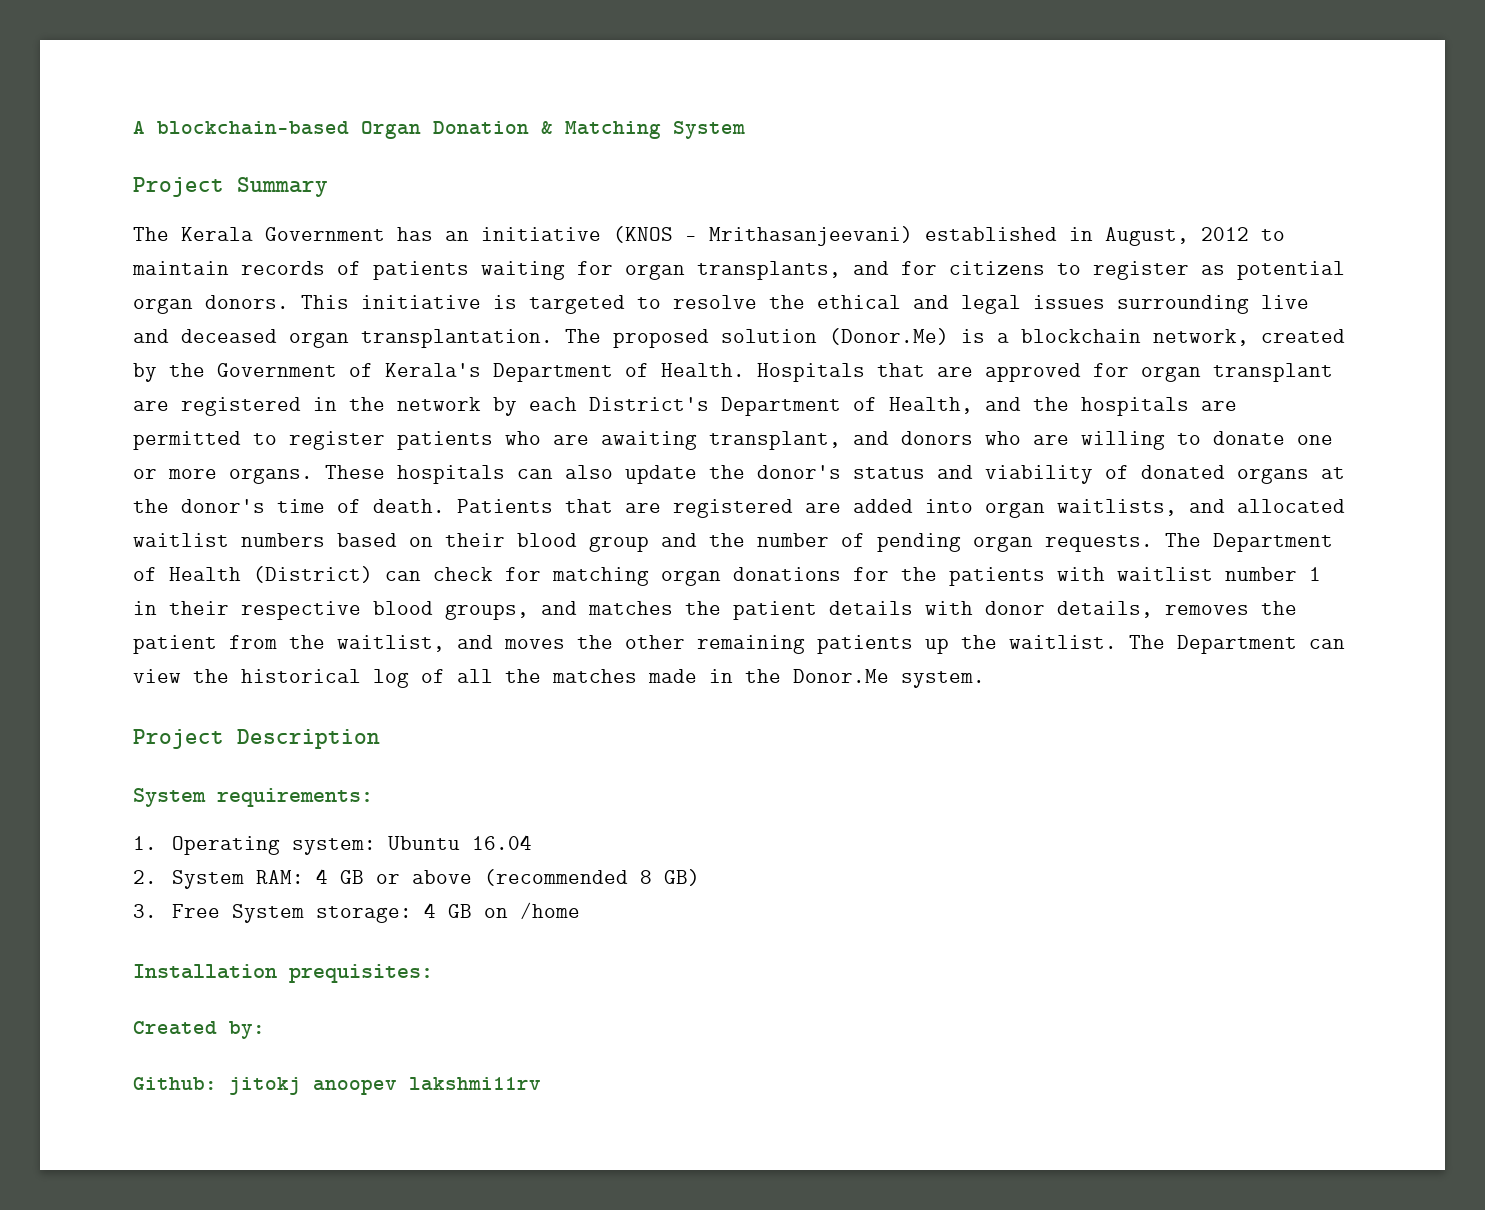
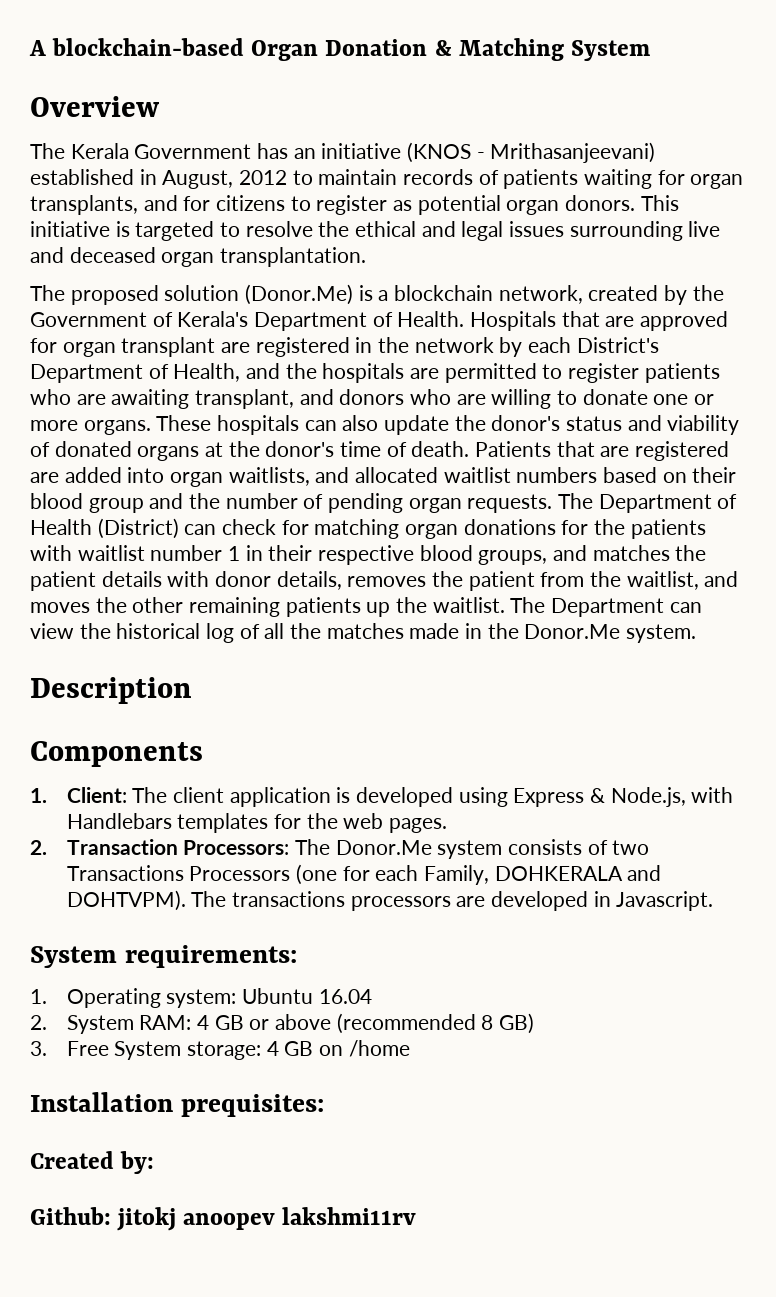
- Project Summary
+ Overview
- This initiative is targeted to resolve the ethical and legal issues surrounding live and deceased organ transplantation. The proposed solution (Donor.Me) is a blockchain network, created by the Government of Kerala's Department of Health.
+ This initiative is targeted to resolve the ethical and legal issues surrounding live and deceased organ transplantation.
+ The proposed solution (Donor.Me) is a blockchain network, created by the Government of Kerala's Department of Health.
- Project Description
+ Description
+ Components
+ 1. Client: The client application is developed using Express & Node.js, with Handlebars templates for the web pages.
+ 2. Transaction Processors: The Donor.Me system consists of two Transactions Processors (one for each Family, DOHKERALA and DOHTVPM). The transactions processors are developed in Javascript.

